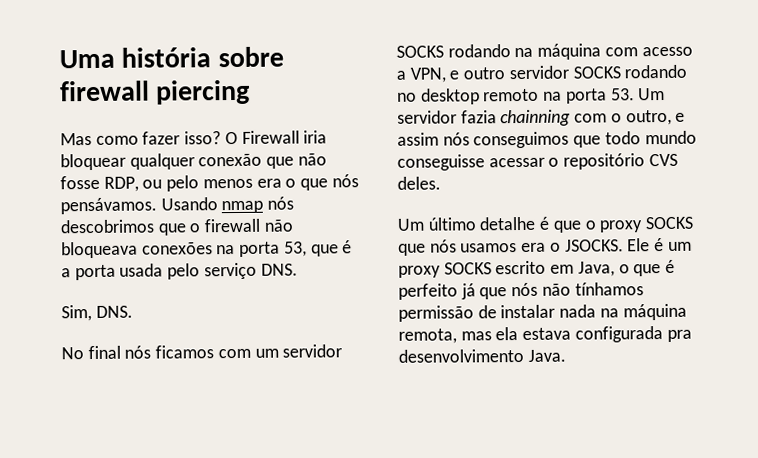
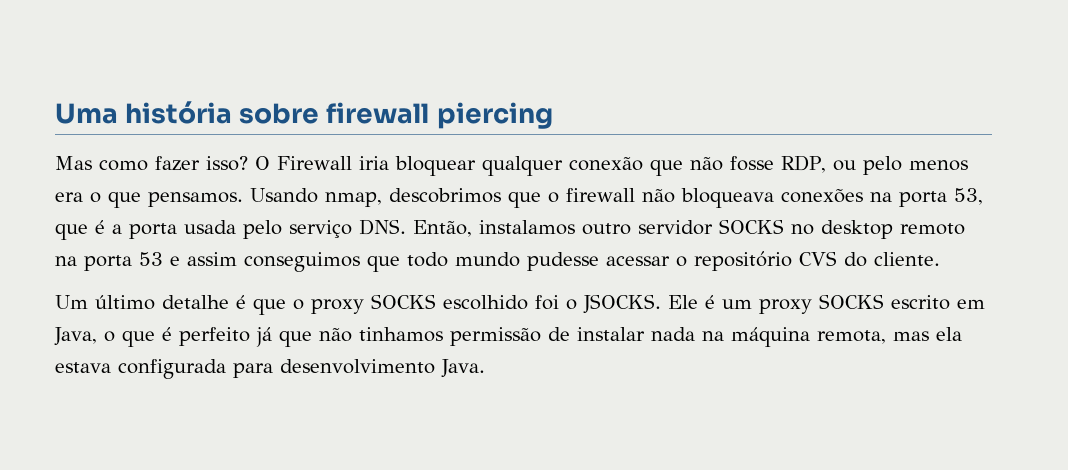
- O Firewall iria bloquear qualquer conexão que não fosse RDP, ou pelo menos era o que nós pensávamos. Usando nmap nós descobrimos que o firewall não bloqueava conexões na porta 53, que é a porta usada pelo serviço DNS.
- Sim, DNS.
- No final nós ficamos com um servidor SOCKS rodando na máquina com acesso a VPN, e outro servidor SOCKS rodando no desktop remoto na porta 53. Um servidor fazia chainning com o outro, e assim nós conseguimos que todo mundo conseguisse acessar o repositório CVS deles.
+ O Firewall iria bloquear qualquer conexão que não fosse RDP, ou pelo menos era o que pensamos. Usando nmap, descobrimos que o firewall não bloqueava conexões na porta 53, que é a porta usada pelo serviço DNS. Então, instalamos outro servidor SOCKS no desktop remoto na porta 53 e assim conseguimos que todo mundo pudesse acessar o repositório CVS do cliente.
- Um último detalhe é que o proxy SOCKS que nós usamos era o JSOCKS.
+ Um último detalhe é que o proxy SOCKS escolhido foi o JSOCKS.
- Ele é um proxy SOCKS escrito em Java, o que é perfeito já que nós não tínhamos permissão de instalar nada na máquina remota, mas ela estava configurada pra desenvolvimento Java.
+ Ele é um proxy SOCKS escrito em Java, o que é perfeito já que não tinhamos permissão de instalar nada na máquina remota, mas ela estava configurada para desenvolvimento Java.

